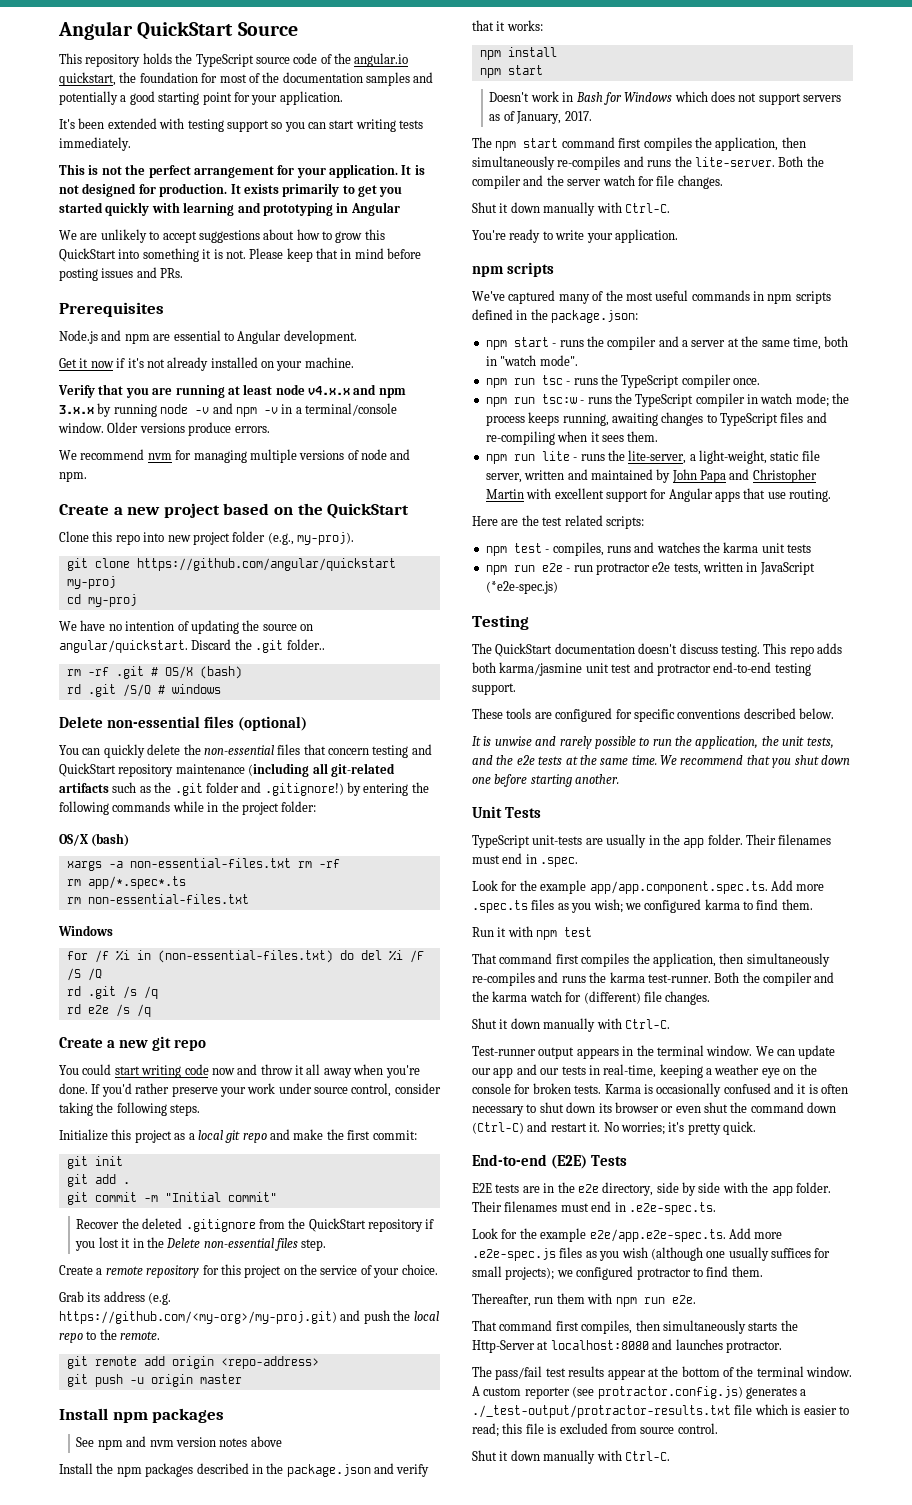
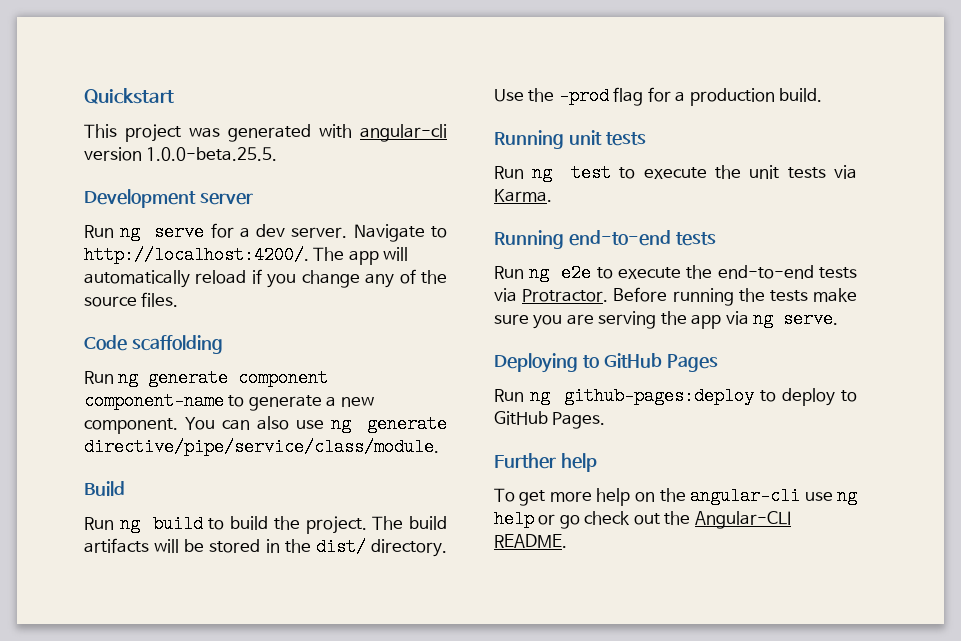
- Angular QuickStart Source
- This repository holds the TypeScript source code of the angular.io quickstart, the foundation for most of the documentation samples and potentially a good starting point for your application.
- It's been extended with testing support so you can start writing tests immediately.
- This is not the perfect arrangement for your application. It is not designed for production. It exists primarily to get you started quickly with learning and prototyping in Angular
- We are unlikely to accept suggestions about how to grow this QuickStart into something it is not. Please keep that in mind before posting issues and PRs.
- Prerequisites
- Node.js and npm are essential to Angular development.
- Get it now if it's not already installed on your machine.
- Verify that you are running at least node v4.x.x and npm 3.x.x by running node -v and npm -v in a terminal/console window. Older versions produce errors.
- We recommend nvm for managing multiple versions of node and npm.
- Create a new project based on the QuickStart
- Clone this repo into new project folder (e.g., my-proj).
- git clone https://github.com/angular/quickstart my-proj
- cd my-proj
- We have no intention of updating the source on angular/quickstart. Discard the .git folder..
- rm -rf .git # OS/X (bash)
- rd .git /S/Q # windows
- Delete non-essential files (optional)
- You can quickly delete the non-essential files that concern testing and QuickStart repository maintenance (including all git-related artifacts such as the .git folder and .gitignore!) by entering the following commands while in the project folder:
- OS/X (bash)
- xargs -a non-essential-files.txt rm -rf
- rm app/*.spec*.ts
- rm non-essential-files.txt
- Windows
- for /f %i in (non-essential-files.txt) do del %i /F /S /Q
- rd .git /s /q
- rd e2e /s /q
- Create a new git repo
- You could start writing code now and throw it all away when you're done. If you'd rather preserve your work under source control, consider taking the following steps.
- Initialize this project as a local git repo and make the first commit:
- git init
- git add .
- git commit -m "Initial commit"
- Recover the deleted .gitignore from the QuickStart repository if you lost it in the Delete non-essential files step.
- Create a remote repository for this project on the service of your choice.
- Grab its address (e.g. https://github.com/<my-org>/my-proj.git) and push the local repo to the remote.
- git remote add origin <repo-address>
- git push -u origin master
- Install npm packages
- See npm and nvm version notes above
- Install the npm packages described in the package.json and verify that it works:
- npm install
- npm start
- Doesn't work in Bash for Windows which does not support servers as of January, 2017.
- The npm start command first compiles the application, then simultaneously re-compiles and runs the lite-server. Both the compiler and the server watch for file changes.
- Shut it down manually with Ctrl-C.
- You're ready to write your application.
- npm scripts
- We've captured many of the most useful commands in npm scripts defined in the package.json:
- npm start - runs the compiler and a server at the same time, both in "watch mode".
- npm run tsc - runs the TypeScript compiler once.
- npm run tsc:w - runs the TypeScript compiler in watch mode; the process keeps running, awaiting changes to TypeScript files and re-compiling when it sees them.
- npm run lite - runs the lite-server, a light-weight, static file server, written and maintained by John Papa and Christopher Martin with excellent support for Angular apps that use routing.
- Here are the test related scripts:
- npm test - compiles, runs and watches the karma unit tests
- npm run e2e - run protractor e2e tests, written in JavaScript (*e2e-spec.js)
- Testing
- The QuickStart documentation doesn't discuss testing. This repo adds both karma/jasmine unit test and protractor end-to-end testing support.
- These tools are configured for specific conventions described below.
- It is unwise and rarely possible to run the application, the unit tests, and the e2e tests at the same time. We recommend that you shut down one before starting another.
- Unit Tests
- TypeScript unit-tests are usually in the app folder. Their filenames must end in .spec.
- Look for the example app/app.component.spec.ts. Add more .spec.ts files as you wish; we configured karma to find them.
- Run it with npm test
- That command first compiles the application, then simultaneously re-compiles and runs the karma test-runner. Both the compiler and the karma watch for (different) file changes.
- Shut it down manually with Ctrl-C.
- Test-runner output appears in the terminal window. We can update our app and our tests in real-time, keeping a weather eye on the console for broken tests. Karma is occasionally confused and it is often necessary to shut down its browser or even shut the command down (Ctrl-C) and restart it. No worries; it's pretty quick.
- End-to-end (E2E) Tests
- E2E tests are in the e2e directory, side by side with the app folder. Their filenames must end in .e2e-spec.ts.
- Look for the example e2e/app.e2e-spec.ts. Add more .e2e-spec.js files as you wish (although one usually suffices for small projects); we configured protractor to find them.
- Thereafter, run them with npm run e2e.
- That command first compiles, then simultaneously starts the Http-Server at localhost:8080 and launches protractor.
- The pass/fail test results appear at the bottom of the terminal window. A custom reporter (see protractor.config.js) generates a ./_test-output/protractor-results.txt file which is easier to read; this file is excluded from source control.
- Shut it down manually with Ctrl-C.
+ Quickstart
+ This project was generated with angular-cli version 1.0.0-beta.25.5.
+ Development server
+ Run ng serve for a dev server. Navigate to http://localhost:4200/. The app will automatically reload if you change any of the source files.
+ Code scaffolding
+ Run ng generate component component-name to generate a new component. You can also use ng generate directive/pipe/service/class/module.
+ Build
+ Run ng build to build the project. The build artifacts will be stored in the dist/ directory. Use the -prod flag for a production build.
+ Running unit tests
+ Run ng test to execute the unit tests via Karma.
+ Running end-to-end tests
+ Run ng e2e to execute the end-to-end tests via Protractor. Before running the tests make sure you are serving the app via ng serve.
+ Deploying to GitHub Pages
+ Run ng github-pages:deploy to deploy to GitHub Pages.
+ Further help
+ To get more help on the angular-cli use ng help or go check out the Angular-CLI README.

